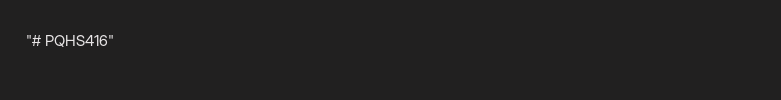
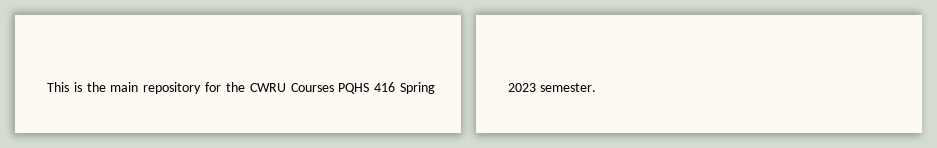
- "# PQHS416"
+ This is the main repository for the CWRU Courses PQHS 416 Spring 2023 semester.

